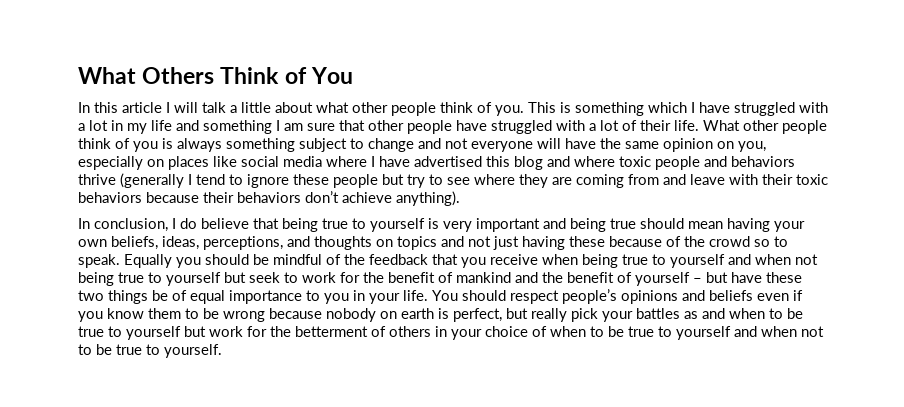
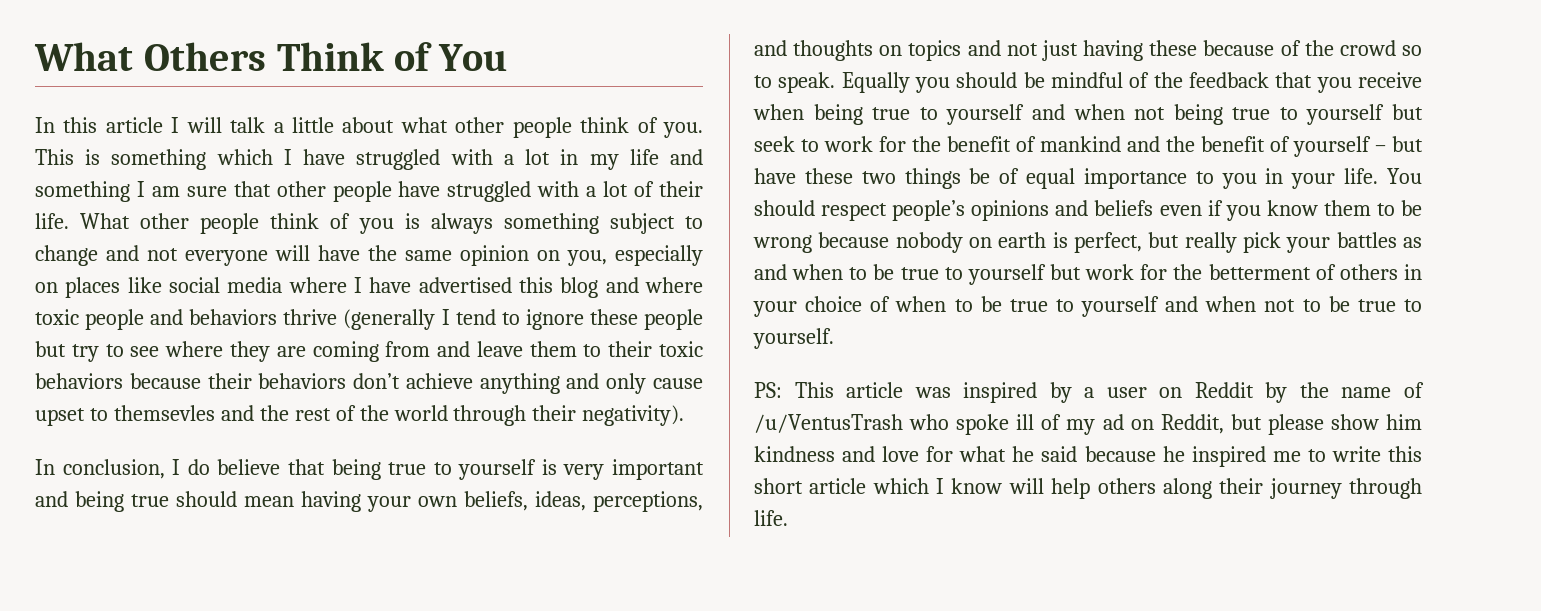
- What other people think of you is always something subject to change and not everyone will have the same opinion on you, especially on places like social media where I have advertised this blog and where toxic people and behaviors thrive (generally I tend to ignore these people but try to see where they are coming from and leave with their toxic behaviors because their behaviors don’t achieve anything).
+ What other people think of you is always something subject to change and not everyone will have the same opinion on you, especially on places like social media where I have advertised this blog and where toxic people and behaviors thrive (generally I tend to ignore these people but try to see where they are coming from and leave them to their toxic behaviors because their behaviors don’t achieve anything and only cause upset to themsevles and the rest of the world through their negativity).
+ PS: This article was inspired by a user on Reddit by the name of /u/VentusTrash who spoke ill of my ad on Reddit, but please show him kindness and love for what he said because he inspired me to write this short article which I know will help others along their journey through life.

